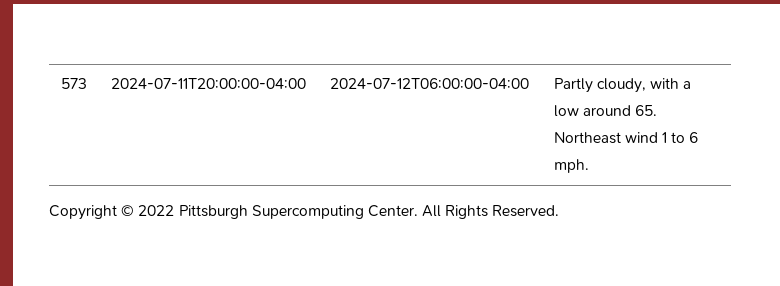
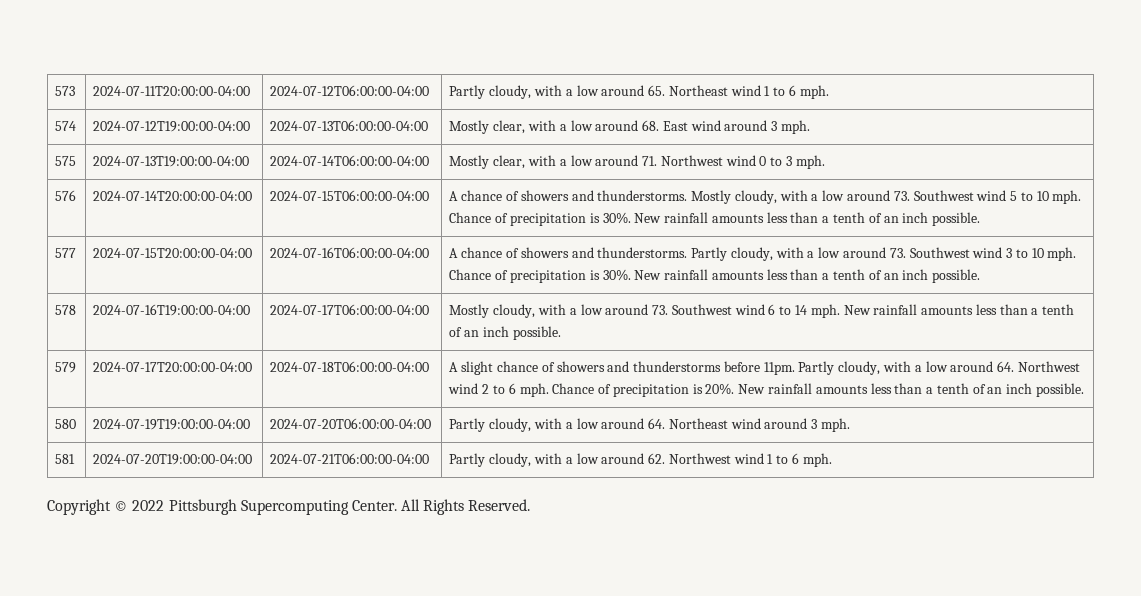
+ 574 | 2024-07-12T19:00:00-04:00 | 2024-07-13T06:00:00-04:00 | Mostly clear, with a low around 68. East wind around 3 mph.
+ 575 | 2024-07-13T19:00:00-04:00 | 2024-07-14T06:00:00-04:00 | Mostly clear, with a low around 71. Northwest wind 0 to 3 mph.
+ 576 | 2024-07-14T20:00:00-04:00 | 2024-07-15T06:00:00-04:00 | A chance of showers and thunderstorms. Mostly cloudy, with a low around 73. Southwest wind 5 to 10 mph. Chance of precipitation is 30%. New rainfall amounts less than a tenth of an inch possible.
+ 577 | 2024-07-15T20:00:00-04:00 | 2024-07-16T06:00:00-04:00 | A chance of showers and thunderstorms. Partly cloudy, with a low around 73. Southwest wind 3 to 10 mph. Chance of precipitation is 30%. New rainfall amounts less than a tenth of an inch possible.
+ 578 | 2024-07-16T19:00:00-04:00 | 2024-07-17T06:00:00-04:00 | Mostly cloudy, with a low around 73. Southwest wind 6 to 14 mph. New rainfall amounts less than a tenth of an inch possible.
+ 579 | 2024-07-17T20:00:00-04:00 | 2024-07-18T06:00:00-04:00 | A slight chance of showers and thunderstorms before 11pm. Partly cloudy, with a low around 64. Northwest wind 2 to 6 mph. Chance of precipitation is 20%. New rainfall amounts less than a tenth of an inch possible.
+ 580 | 2024-07-19T19:00:00-04:00 | 2024-07-20T06:00:00-04:00 | Partly cloudy, with a low around 64. Northeast wind around 3 mph.
+ 581 | 2024-07-20T19:00:00-04:00 | 2024-07-21T06:00:00-04:00 | Partly cloudy, with a low around 62. Northwest wind 1 to 6 mph.

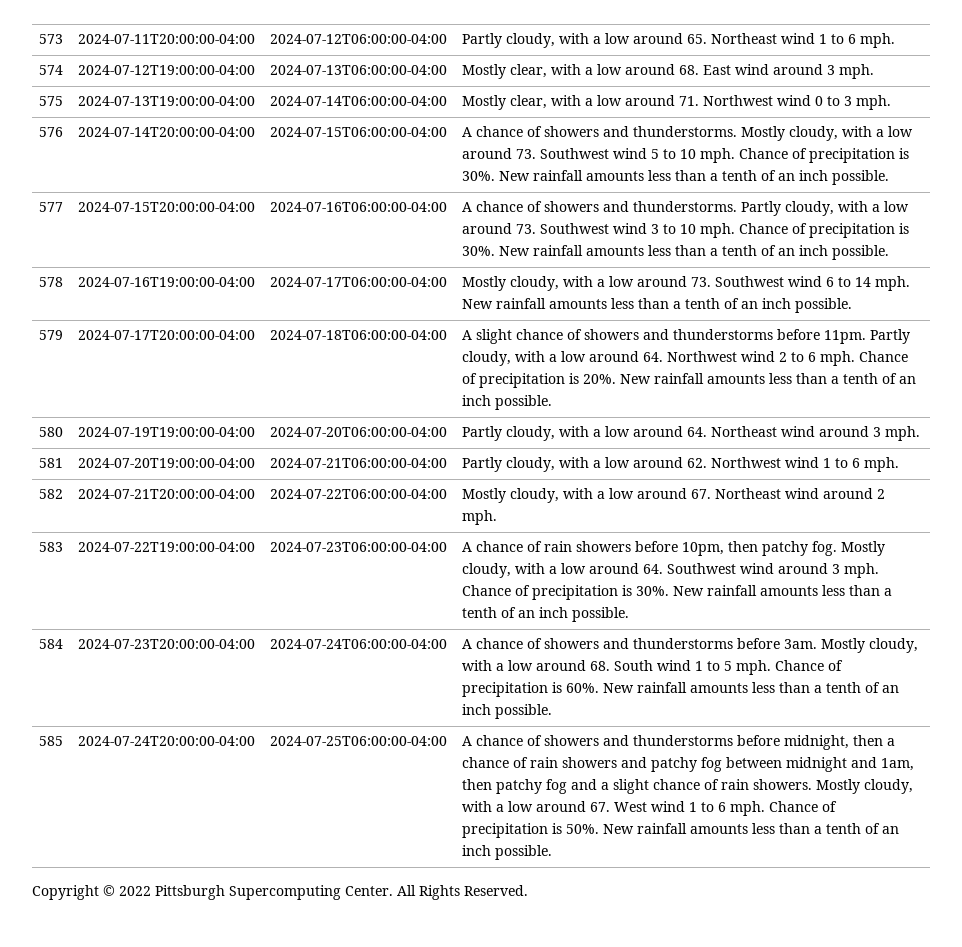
+ 582 | 2024-07-21T20:00:00-04:00 | 2024-07-22T06:00:00-04:00 | Mostly cloudy, with a low around 67. Northeast wind around 2 mph.
+ 583 | 2024-07-22T19:00:00-04:00 | 2024-07-23T06:00:00-04:00 | A chance of rain showers before 10pm, then patchy fog. Mostly cloudy, with a low around 64. Southwest wind around 3 mph. Chance of precipitation is 30%. New rainfall amounts less than a tenth of an inch possible.
+ 584 | 2024-07-23T20:00:00-04:00 | 2024-07-24T06:00:00-04:00 | A chance of showers and thunderstorms before 3am. Mostly cloudy, with a low around 68. South wind 1 to 5 mph. Chance of precipitation is 60%. New rainfall amounts less than a tenth of an inch possible.
+ 585 | 2024-07-24T20:00:00-04:00 | 2024-07-25T06:00:00-04:00 | A chance of showers and thunderstorms before midnight, then a chance of rain showers and patchy fog between midnight and 1am, then patchy fog and a slight chance of rain showers. Mostly cloudy, with a low around 67. West wind 1 to 6 mph. Chance of precipitation is 50%. New rainfall amounts less than a tenth of an inch possible.

